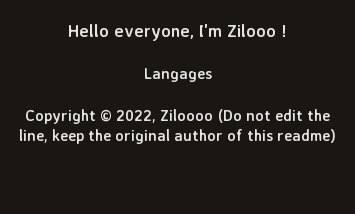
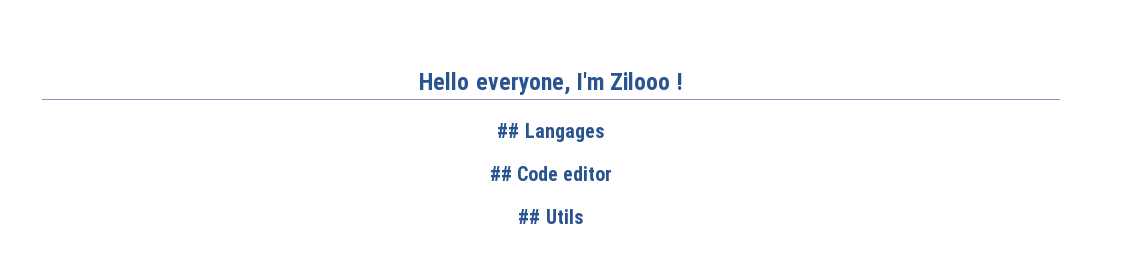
- Langages
+ ## Langages
- Copyright © 2022, Ziloooo (Do not edit the line, keep the original author of this readme)
+ ## Code editor
+ ## Utils

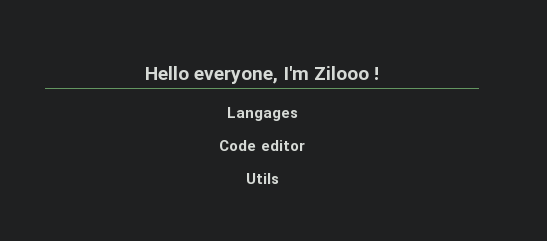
- ## Langages
+ Langages
- ## Code editor
+ Code editor
- ## Utils
+ Utils

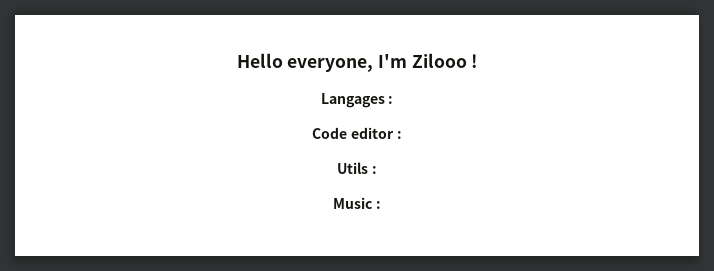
- Langages
+ Langages :
- Code editor
+ Code editor :
- Utils
+ Utils :
+ Music :

